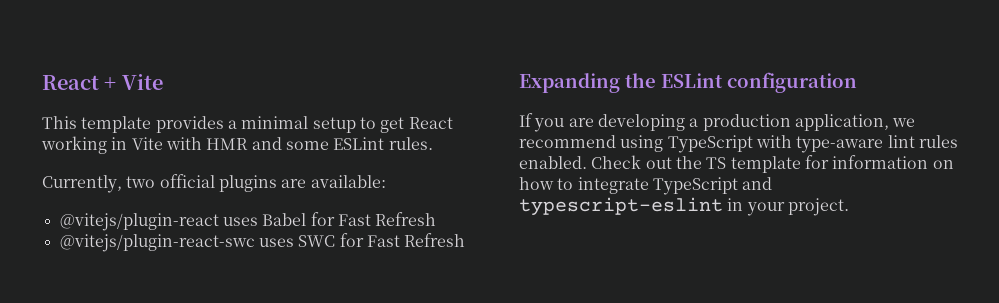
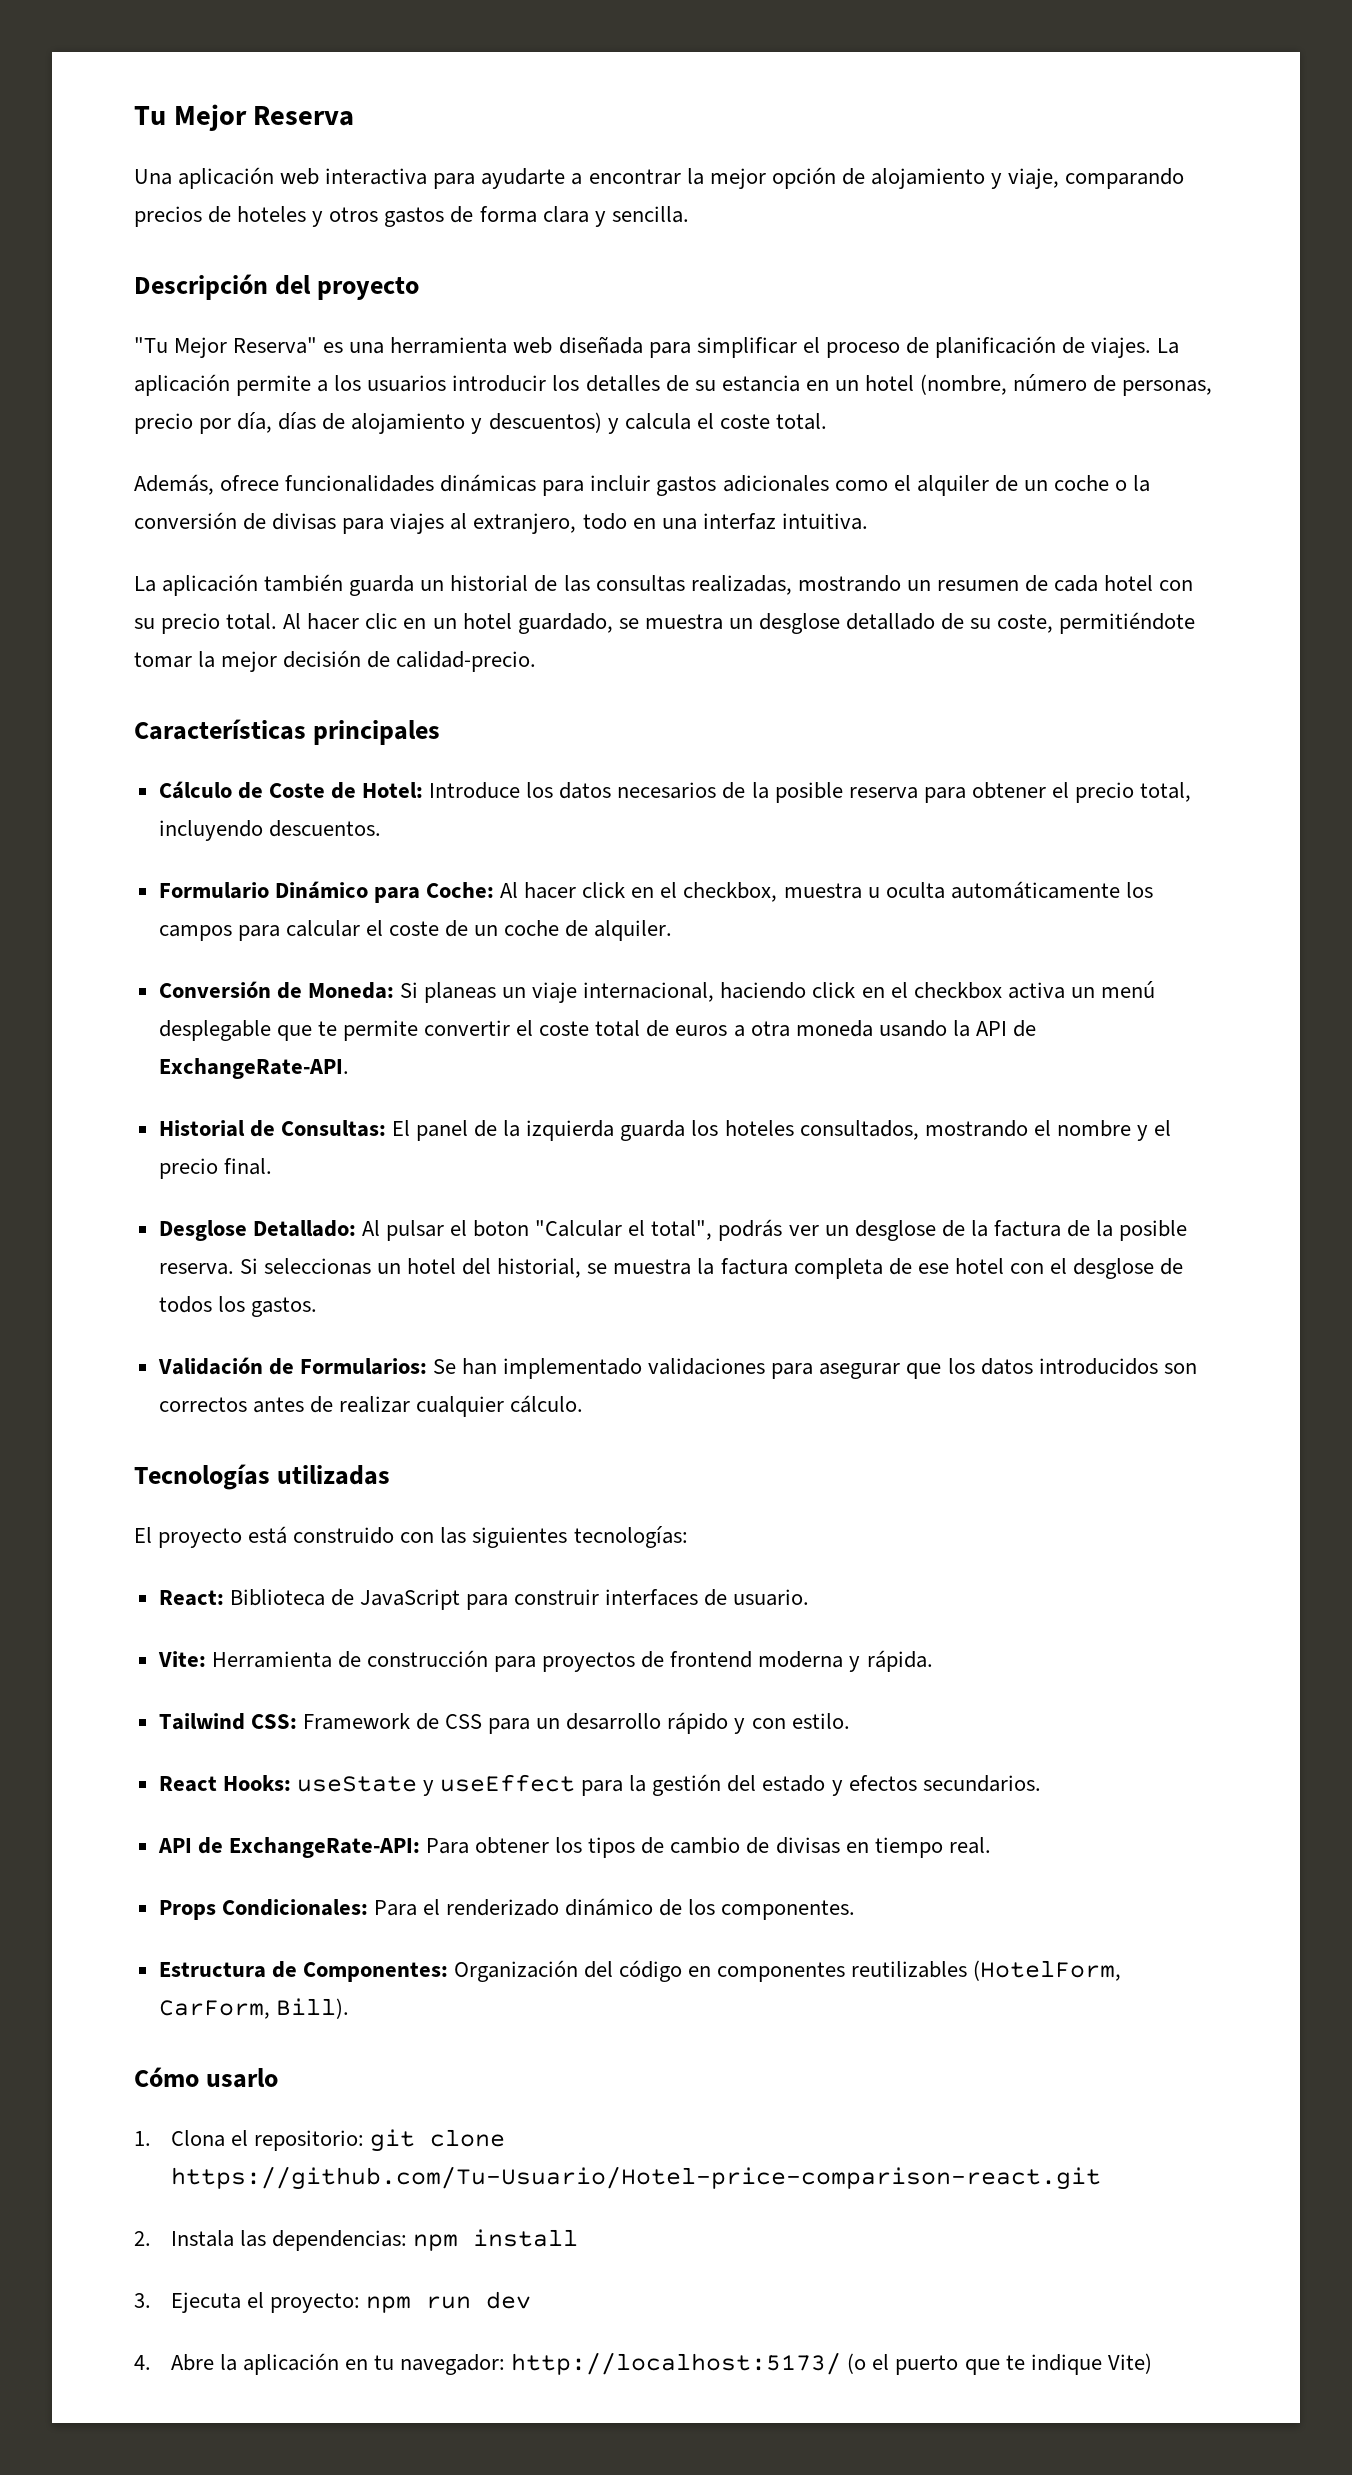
- React + Vite
- This template provides a minimal setup to get React working in Vite with HMR and some ESLint rules.
- Currently, two official plugins are available:
- @vitejs/plugin-react uses Babel for Fast Refresh
- @vitejs/plugin-react-swc uses SWC for Fast Refresh
- Expanding the ESLint configuration
- If you are developing a production application, we recommend using TypeScript with type-aware lint rules enabled. Check out the TS template for information on how to integrate TypeScript and typescript-eslint in your project.
+ Tu Mejor Reserva
+ Una aplicación web interactiva para ayudarte a encontrar la mejor opción de alojamiento y viaje, comparando precios de hoteles y otros gastos de forma clara y sencilla.
+ Descripción del proyecto
+ "Tu Mejor Reserva" es una herramienta web diseñada para simplificar el proceso de planificación de viajes. La aplicación permite a los usuarios introducir los detalles de su estancia en un hotel (nombre, número de personas, precio por día, días de alojamiento y descuentos) y calcula el coste total.
+ Además, ofrece funcionalidades dinámicas para incluir gastos adicionales como el alquiler de un coche o la conversión de divisas para viajes al extranjero, todo en una interfaz intuitiva.
+ La aplicación también guarda un historial de las consultas realizadas, mostrando un resumen de cada hotel con su precio total. Al hacer clic en un hotel guardado, se muestra un desglose detallado de su coste, permitiéndote tomar la mejor decisión de calidad-precio.
+ Características principales
+ Cálculo de Coste de Hotel: Introduce los datos necesarios de la posible reserva para obtener el precio total, incluyendo descuentos.
+ Formulario Dinámico para Coche: Al hacer click en el checkbox, muestra u oculta automáticamente los campos para calcular el coste de un coche de alquiler.
+ Conversión de Moneda: Si planeas un viaje internacional, haciendo click en el checkbox activa un menú desplegable que te permite convertir el coste total de euros a otra moneda usando la API de ExchangeRate-API.
+ Historial de Consultas: El panel de la izquierda guarda los hoteles consultados, mostrando el nombre y el precio final.
+ Desglose Detallado: Al pulsar el boton "Calcular el total", podrás ver un desglose de la factura de la posible reserva. Si seleccionas un hotel del historial, se muestra la factura completa de ese hotel con el desglose de todos los gastos.
+ Validación de Formularios: Se han implementado validaciones para asegurar que los datos introducidos son correctos antes de realizar cualquier cálculo.
+ Tecnologías utilizadas
+ El proyecto está construido con las siguientes tecnologías:
+ React: Biblioteca de JavaScript para construir interfaces de usuario.
+ Vite: Herramienta de construcción para proyectos de frontend moderna y rápida.
+ Tailwind CSS: Framework de CSS para un desarrollo rápido y con estilo.
+ React Hooks: useState y useEffect para la gestión del estado y efectos secundarios.
+ API de ExchangeRate-API: Para obtener los tipos de cambio de divisas en tiempo real.
+ Props Condicionales: Para el renderizado dinámico de los componentes.
+ Estructura de Componentes: Organización del código en componentes reutilizables (HotelForm, CarForm, Bill).
+ Cómo usarlo
+ 1. Clona el repositorio: git clone https://github.com/Tu-Usuario/Hotel-price-comparison-react.git
+ 2. Instala las dependencias: npm install
+ 3. Ejecuta el proyecto: npm run dev
+ 4. Abre la aplicación en tu navegador: http://localhost:5173/ (o el puerto que te indique Vite)

